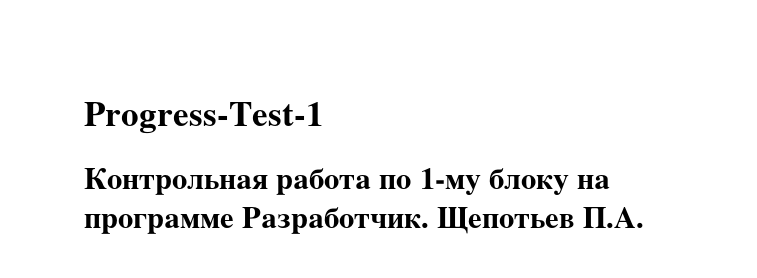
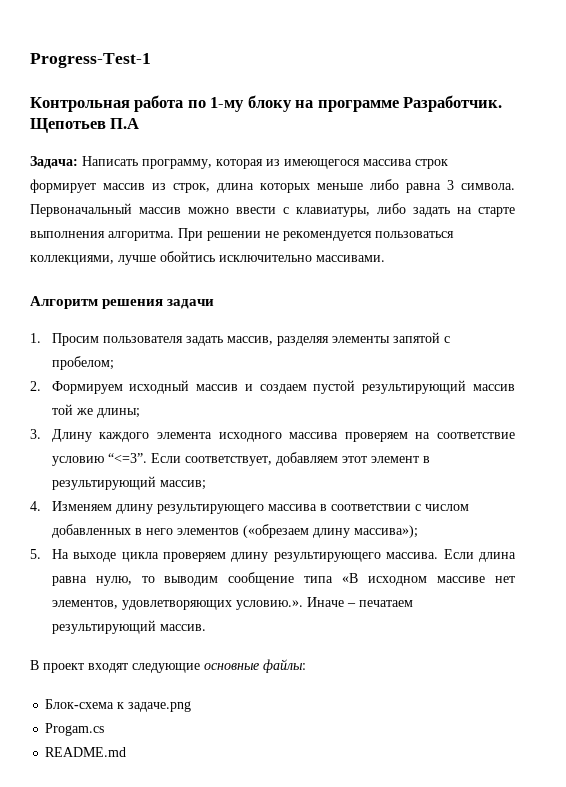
- Щепотьев П.А.
+ Щепотьев П.А
+ Задача: Написать программу, которая из имеющегося массива строк формирует массив из строк, длина которых меньше либо равна 3 символа. Первоначальный массив можно ввести с клавиатуры, либо задать на старте выполнения алгоритма. При решении не рекомендуется пользоваться коллекциями, лучше обойтись исключительно массивами.
+ Алгоритм решения задачи
+ 1. Просим пользователя задать массив, разделяя элементы запятой с пробелом;
+ 2. Формируем исходный массив и создаем пустой результирующий массив той же длины;
+ 3. Длину каждого элемента исходного массива проверяем на соответствие условию “<=3”. Если соответствует, добавляем этот элемент в результирующий массив;
+ 4. Изменяем длину результирующего массива в соответствии с числом добавленных в него элементов («обрезаем длину массива»);
+ 5. На выходе цикла проверяем длину результирующего массива. Если длина равна нулю, то выводим сообщение типа «В исходном массиве нет элементов, удовлетворяющих условию.». Иначе – печатаем результирующий массив.
+ В проект входят следующие основные файлы:
+ Блок-схема к задаче.png
+ Progam.cs
+ README.md

